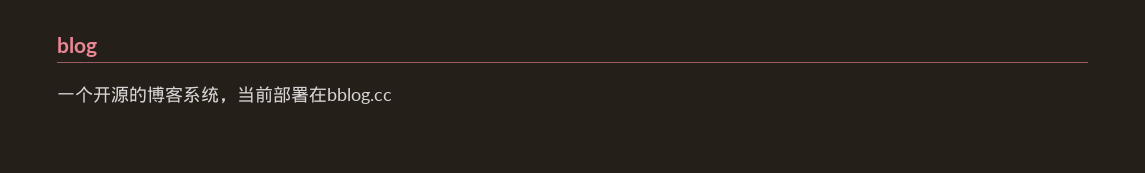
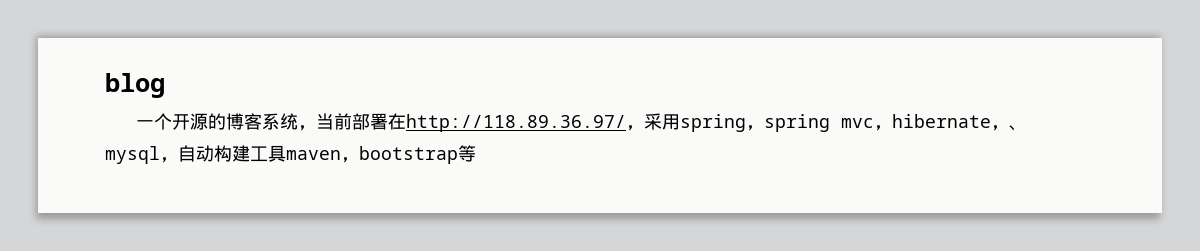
- 一个开源的博客系统，当前部署在bblog.cc
+ 一个开源的博客系统，当前部署在http://118.89.36.97/，采用spring，spring mvc，hibernate，、mysql，自动构建工具maven，bootstrap等

